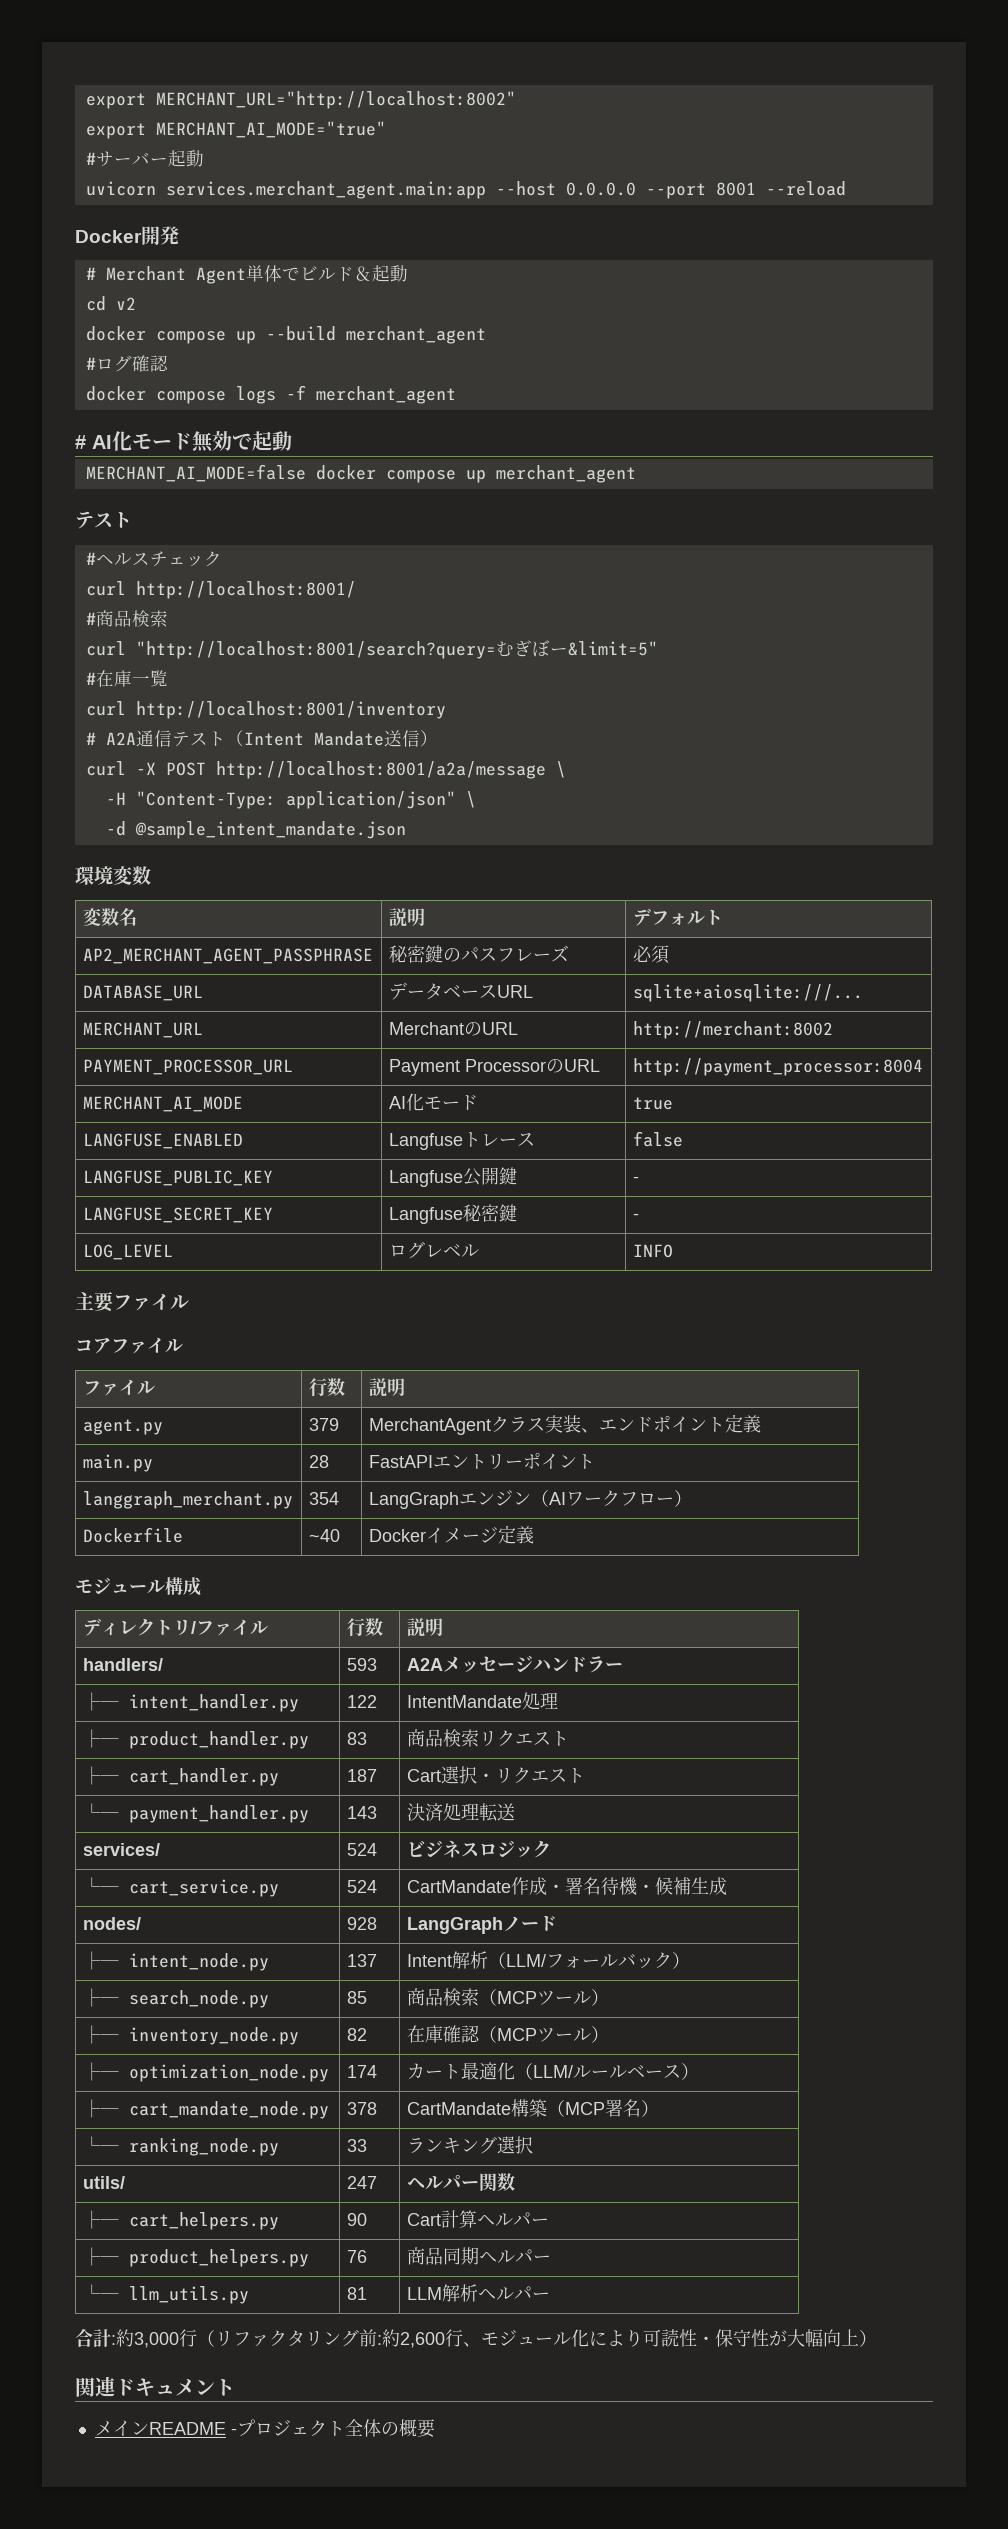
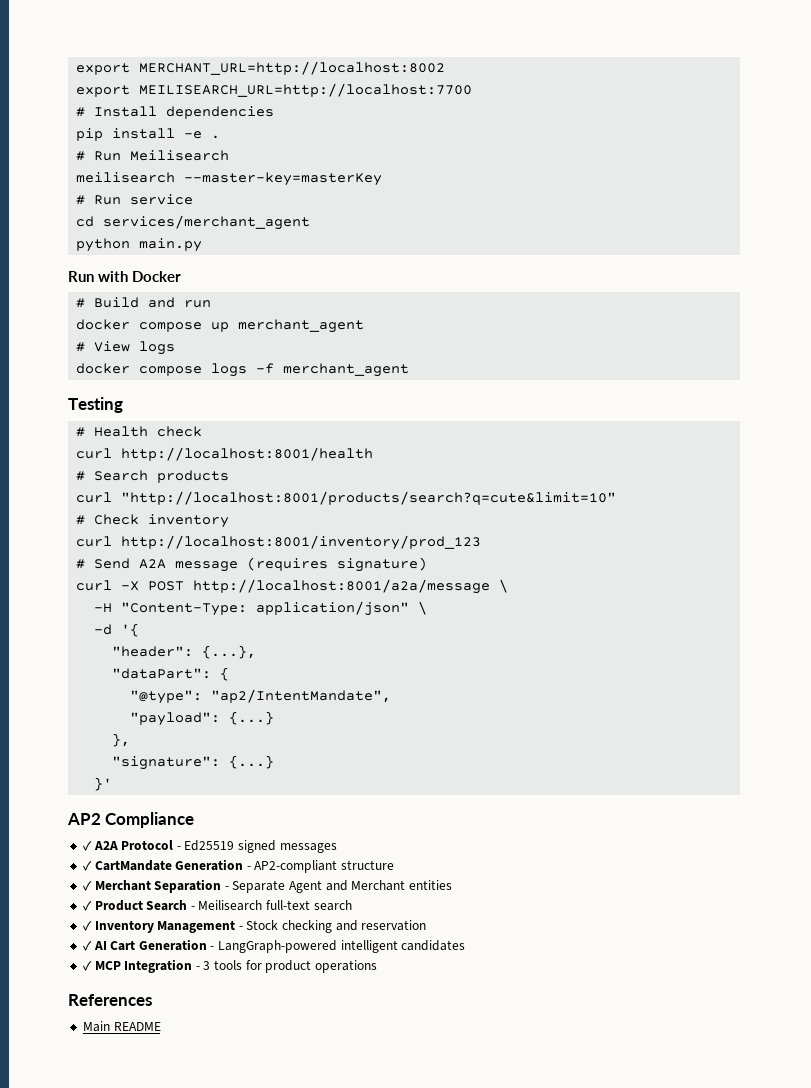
- export MERCHANT_URL="http://localhost:8002"
- export MERCHANT_AI_MODE="true"
- #サーバー起動
- uvicorn services.merchant_agent.main:app --host 0.0.0.0 --port 8001 --reload
- Docker開発
- # Merchant Agent単体でビルド＆起動
- cd v2
- docker compose up --build merchant_agent
- #ログ確認
+ export MERCHANT_URL=http://localhost:8002
+ export MEILISEARCH_URL=http://localhost:7700
+ # Install dependencies
+ pip install -e .
+ # Run Meilisearch
+ meilisearch --master-key=masterKey
+ # Run service
+ cd services/merchant_agent
+ python main.py
+ Run with Docker
+ # Build and run
+ docker compose up merchant_agent
+ # View logs
- # AI化モード無効で起動
- MERCHANT_AI_MODE=false docker compose up merchant_agent
- テスト
- #ヘルスチェック
- curl http://localhost:8001/
- #商品検索
- curl "http://localhost:8001/search?query=むぎぼー&limit=5"
- #在庫一覧
- curl http://localhost:8001/inventory
- # A2A通信テスト（Intent Mandate送信）
+ Testing
+ # Health check
+ curl http://localhost:8001/health
+ # Search products
+ curl "http://localhost:8001/products/search?q=cute&limit=10"
+ # Check inventory
+ curl http://localhost:8001/inventory/prod_123
+ # Send A2A message (requires signature)
- -d @sample_intent_mandate.json
- 環境変数
- 変数名 | 説明 | デフォルト
- AP2_MERCHANT_AGENT_PASSPHRASE | 秘密鍵のパスフレーズ | 必須
- DATABASE_URL | データベースURL | sqlite+aiosqlite:///...
- MERCHANT_URL | MerchantのURL | http://merchant:8002
- PAYMENT_PROCESSOR_URL | Payment ProcessorのURL | http://payment_processor:8004
- MERCHANT_AI_MODE | AI化モード | true
- LANGFUSE_ENABLED | Langfuseトレース | false
- LANGFUSE_PUBLIC_KEY | Langfuse公開鍵 | -
- LANGFUSE_SECRET_KEY | Langfuse秘密鍵 | -
- LOG_LEVEL | ログレベル | INFO
- 主要ファイル
- コアファイル
- ファイル | 行数 | 説明
- agent.py | 379 | MerchantAgentクラス実装、エンドポイント定義
- main.py | 28 | FastAPIエントリーポイント
- langgraph_merchant.py | 354 | LangGraphエンジン（AIワークフロー）
- Dockerfile | ~40 | Dockerイメージ定義
- モジュール構成
- ディレクトリ/ファイル | 行数 | 説明
- handlers/ | 593 | A2Aメッセージハンドラー
- ├─ intent_handler.py | 122 | IntentMandate処理
- ├─ product_handler.py | 83 | 商品検索リクエスト
- ├─ cart_handler.py | 187 | Cart選択・リクエスト
- └─ payment_handler.py | 143 | 決済処理転送
- services/ | 524 | ビジネスロジック
- └─ cart_service.py | 524 | CartMandate作成・署名待機・候補生成
- nodes/ | 928 | LangGraphノード
- ├─ intent_node.py | 137 | Intent解析（LLM/フォールバック）
- ├─ search_node.py | 85 | 商品検索（MCPツール）
- ├─ inventory_node.py | 82 | 在庫確認（MCPツール）
- ├─ optimization_node.py | 174 | カート最適化（LLM/ルールベース）
- ├─ cart_mandate_node.py | 378 | CartMandate構築（MCP署名）
- └─ ranking_node.py | 33 | ランキング選択
- utils/ | 247 | ヘルパー関数
- ├─ cart_helpers.py | 90 | Cart計算ヘルパー
- ├─ product_helpers.py | 76 | 商品同期ヘルパー
- └─ llm_utils.py | 81 | LLM解析ヘルパー
- 合計:約3,000行（リファクタリング前:約2,600行、モジュール化により可読性・保守性が大幅向上）
- 関連ドキュメント
- メインREADME -プロジェクト全体の概要
+ -d '{
+ "header": {...},
+ "dataPart": {
+ "@type": "ap2/IntentMandate",
+ "payload": {...}
+ },
+ "signature": {...}
+ }'
+ AP2 Compliance
+ ✓ A2A Protocol - Ed25519 signed messages
+ ✓ CartMandate Generation - AP2-compliant structure
+ ✓ Merchant Separation - Separate Agent and Merchant entities
+ ✓ Product Search - Meilisearch full-text search
+ ✓ Inventory Management - Stock checking and reservation
+ ✓ AI Cart Generation - LangGraph-powered intelligent candidates
+ ✓ MCP Integration - 3 tools for product operations
+ References
+ Main README

